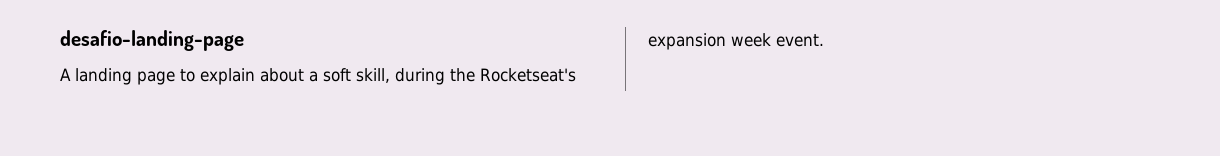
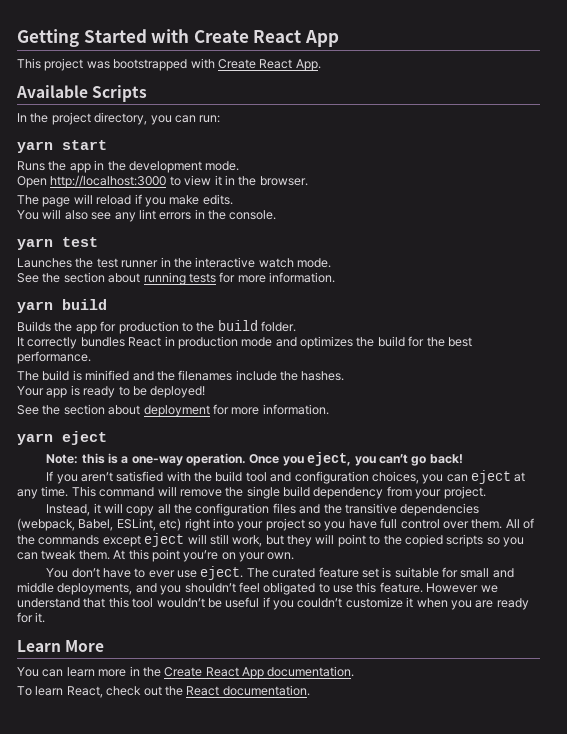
- desafio-landing-page
- A landing page to explain about a soft skill, during the Rocketseat's expansion week event.
+ Getting Started with Create React App
+ This project was bootstrapped with Create React App.
+ Available Scripts
+ In the project directory, you can run:
+ yarn start
+ Runs the app in the development mode.
+ Open http://localhost:3000 to view it in the browser.
+ The page will reload if you make edits.
+ You will also see any lint errors in the console.
+ yarn test
+ Launches the test runner in the interactive watch mode.
+ See the section about running tests for more information.
+ yarn build
+ Builds the app for production to the build folder.
+ It correctly bundles React in production mode and optimizes the build for the best performance.
+ The build is minified and the filenames include the hashes.
+ Your app is ready to be deployed!
+ See the section about deployment for more information.
+ yarn eject
+ Note: this is a one-way operation. Once you eject, you can’t go back!
+ If you aren’t satisfied with the build tool and configuration choices, you can eject at any time. This command will remove the single build dependency from your project.
+ Instead, it will copy all the configuration files and the transitive dependencies (webpack, Babel, ESLint, etc) right into your project so you have full control over them. All of the commands except eject will still work, but they will point to the copied scripts so you can tweak them. At this point you’re on your own.
+ You don’t have to ever use eject. The curated feature set is suitable for small and middle deployments, and you shouldn’t feel obligated to use this feature. However we understand that this tool wouldn’t be useful if you couldn’t customize it when you are ready for it.
+ Learn More
+ You can learn more in the Create React App documentation.
+ To learn React, check out the React documentation.

